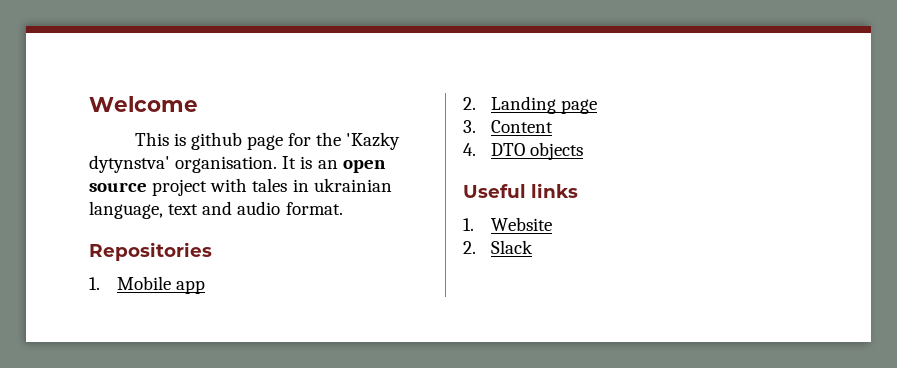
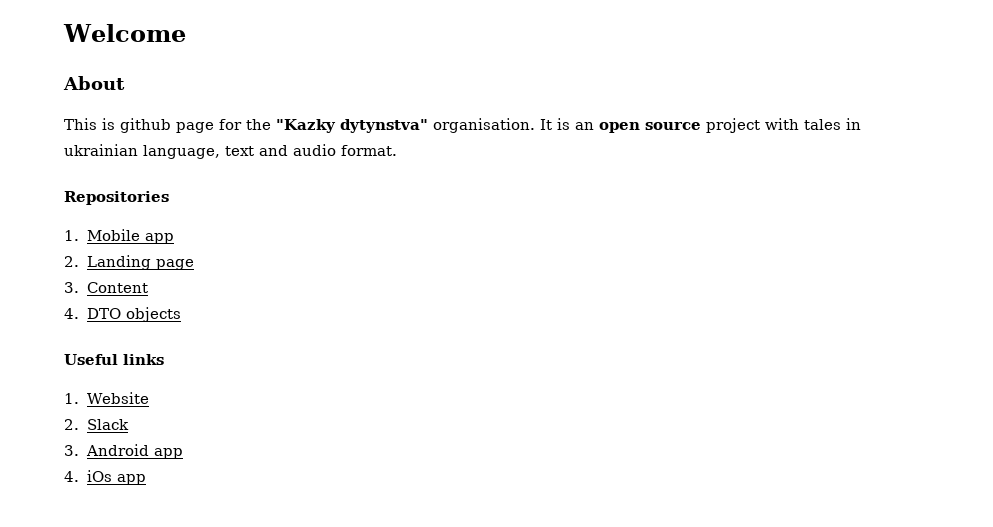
+ About
- This is github page for the 'Kazky dytynstva' organisation.
+ This is github page for the "Kazky dytynstva" organisation.
+ 3. Android app
+ 4. iOs app

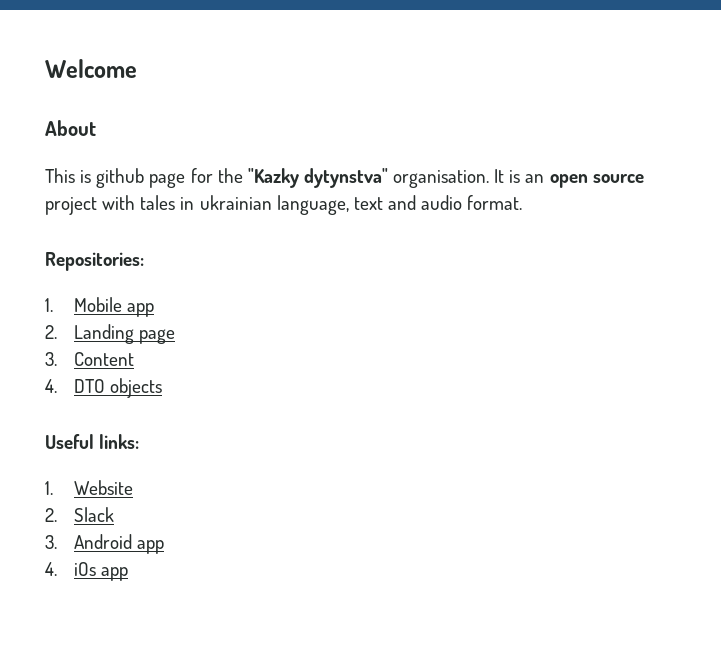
- Repositories
+ Repositories:
- Useful links
+ Useful links:

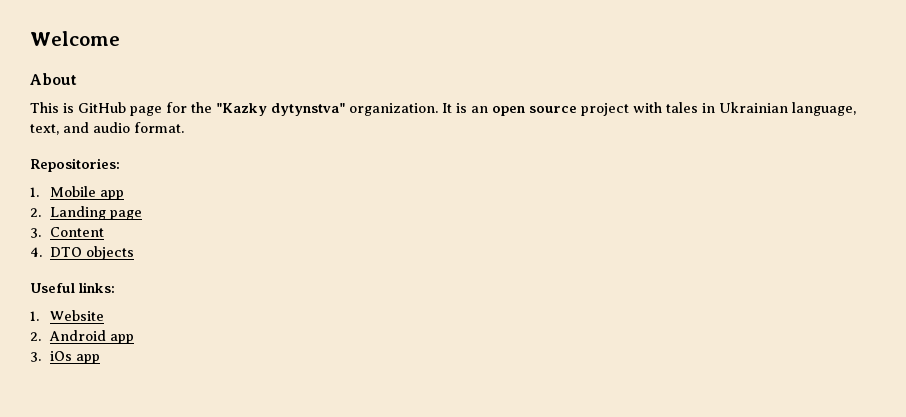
- This is github page for the "Kazky dytynstva" organisation.
+ This is GitHub page for the "Kazky dytynstva" organization.
- It is an open source project with tales in ukrainian language, text and audio format.
+ It is an open source project with tales in Ukrainian language, text, and audio format.
- 2. Slack
- 3. Android app
+ 2. Android app
- 4. iOs app
+ 3. iOs app

